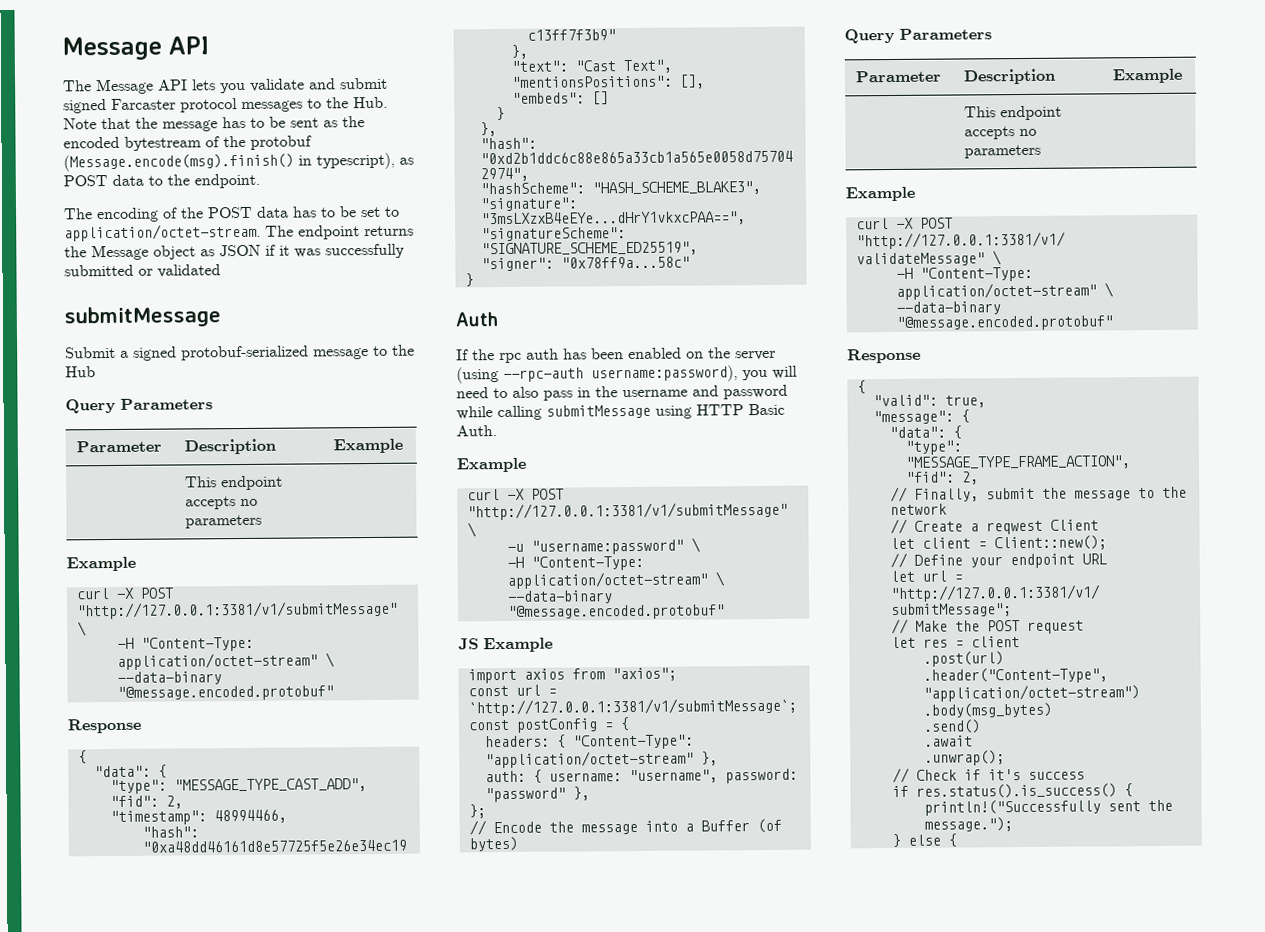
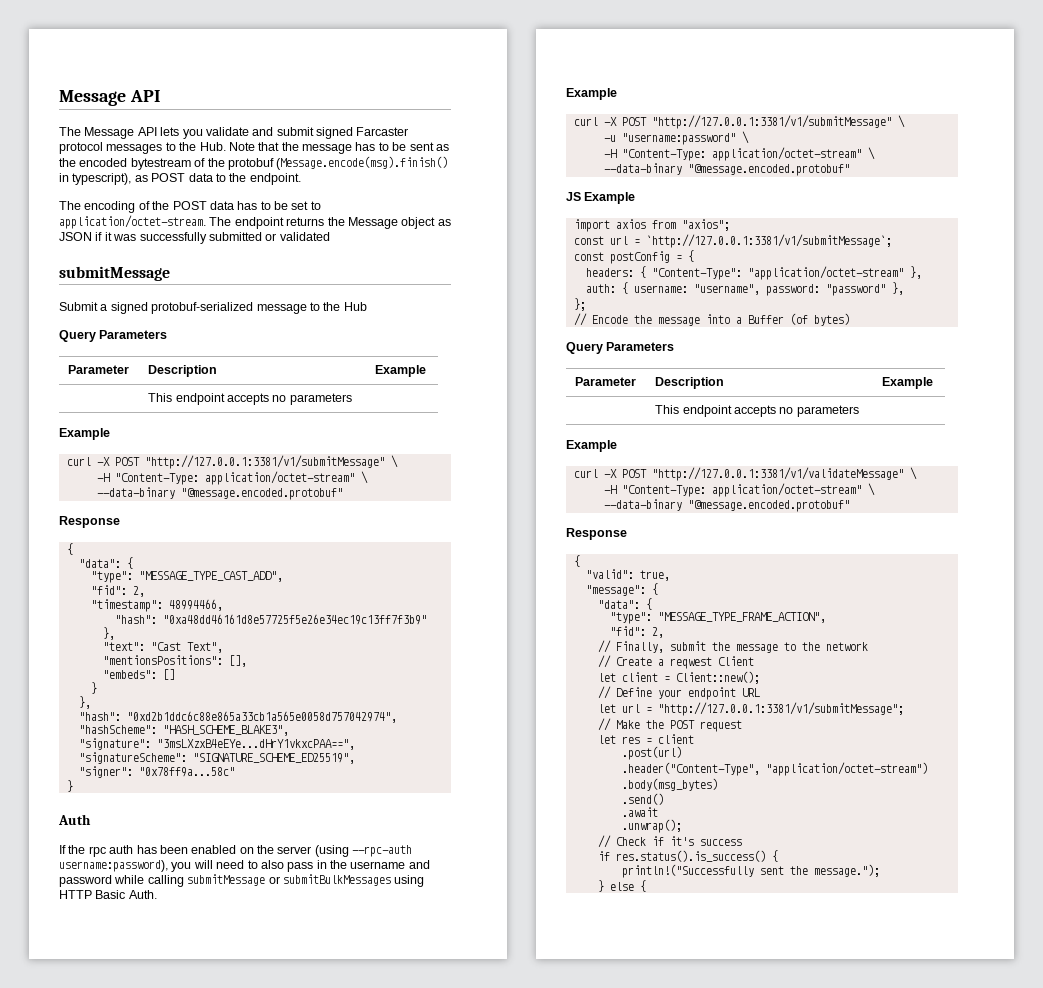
- If the rpc auth has been enabled on the server (using --rpc-auth username:password), you will need to also pass in the username and password while calling submitMessage using HTTP Basic Auth.
+ If the rpc auth has been enabled on the server (using --rpc-auth username:password), you will need to also pass in the username and password while calling submitMessage or submitBulkMessages using HTTP Basic Auth.

